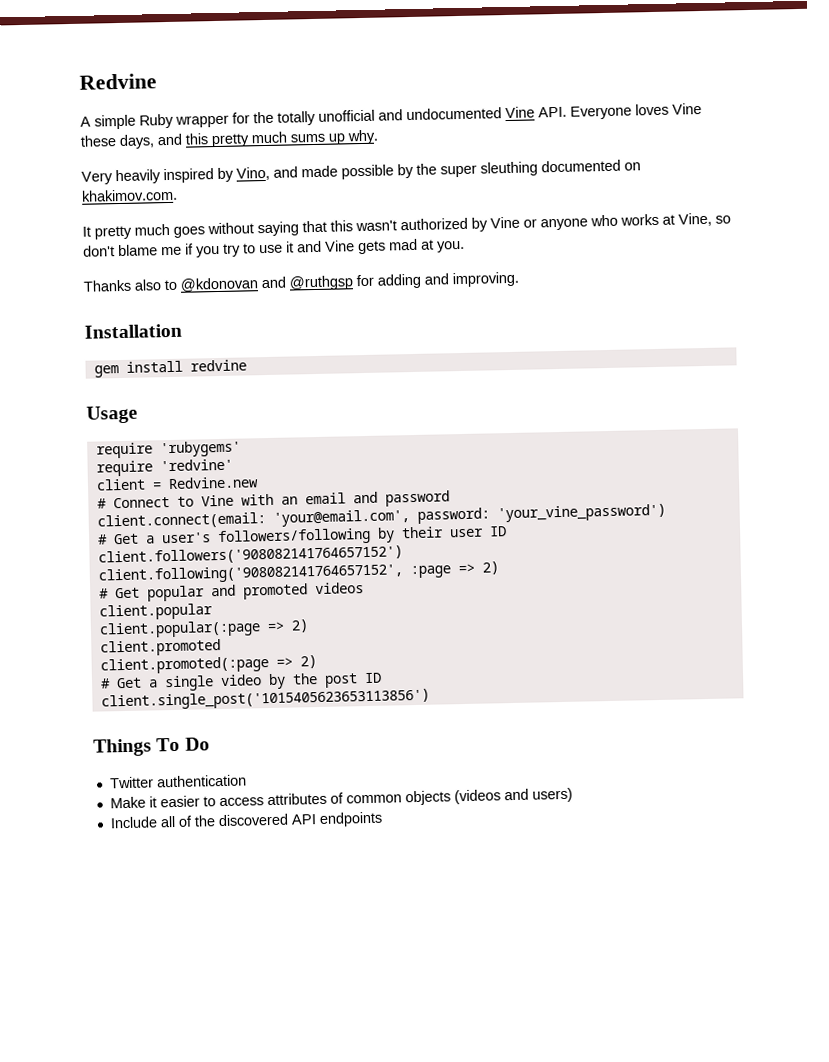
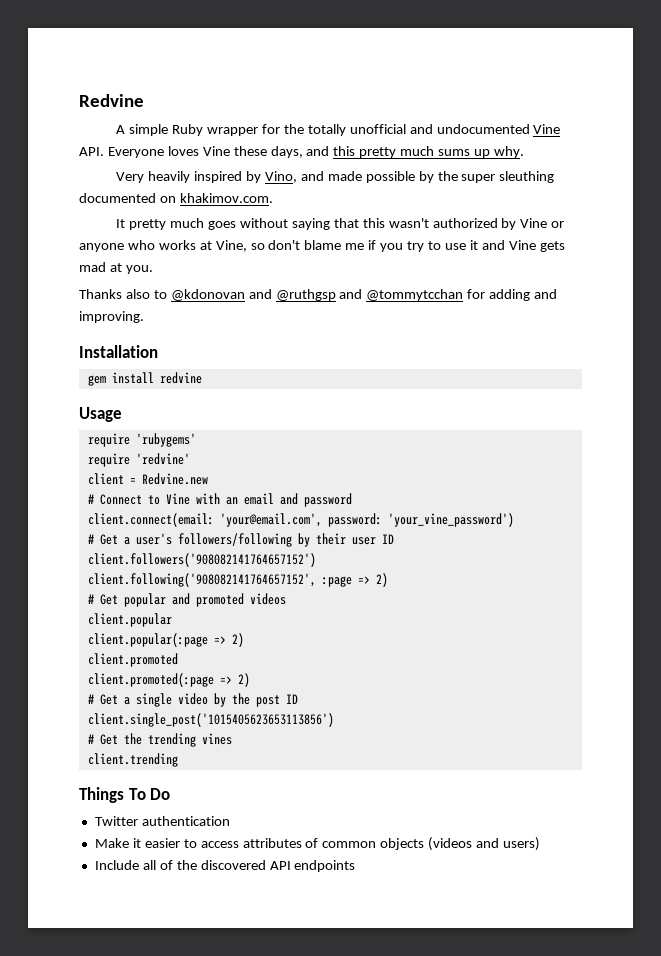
- Thanks also to @kdonovan and @ruthgsp for adding and improving.
+ Thanks also to @kdonovan and @ruthgsp and @tommytcchan for adding and improving.
+ # Get the trending vines
+ client.trending

